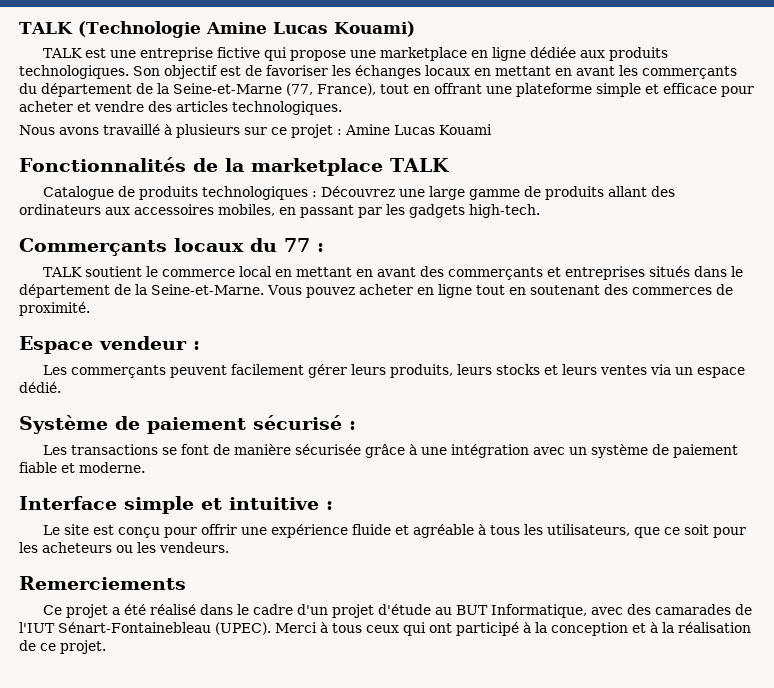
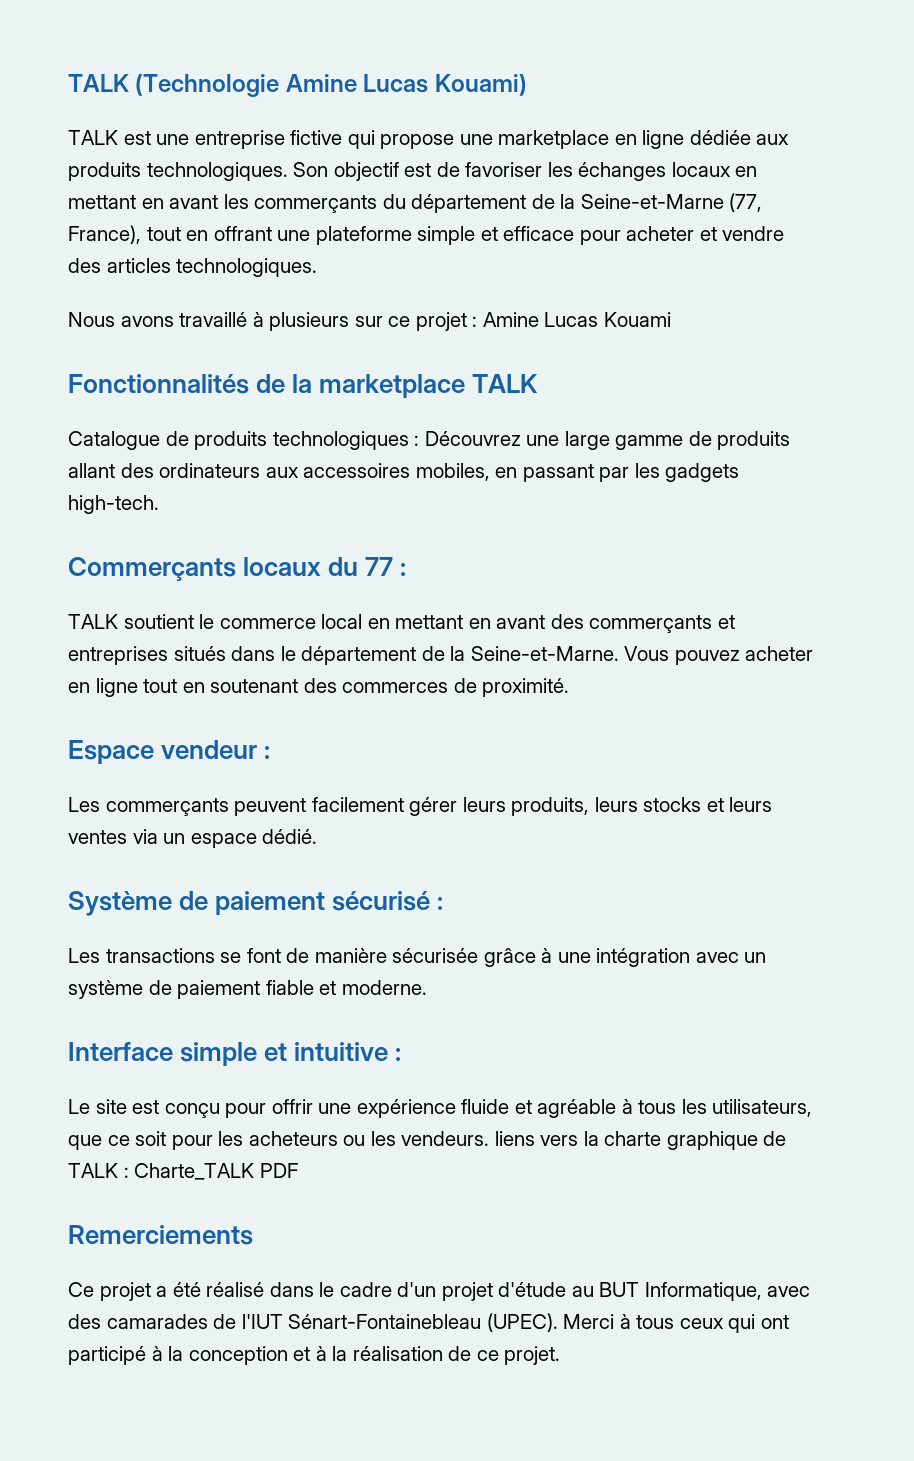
- Le site est conçu pour offrir une expérience fluide et agréable à tous les utilisateurs, que ce soit pour les acheteurs ou les vendeurs.
+ Le site est conçu pour offrir une expérience fluide et agréable à tous les utilisateurs, que ce soit pour les acheteurs ou les vendeurs. liens vers la charte graphique de TALK : Charte_TALK PDF

